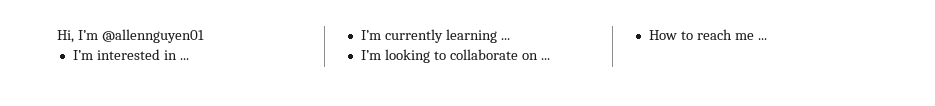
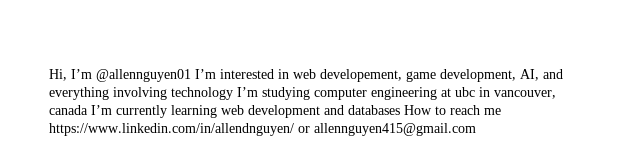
- Hi, I’m @allennguyen01
- I’m interested in ...
- I’m currently learning ...
- I’m looking to collaborate on ...
- How to reach me ...
+ Hi, I’m @allennguyen01 I’m interested in web developement, game development, AI, and everything involving technology I’m studying computer engineering at ubc in vancouver, canada I’m currently learning web development and databases How to reach me https://www.linkedin.com/in/allendnguyen/ or allennguyen415@gmail.com

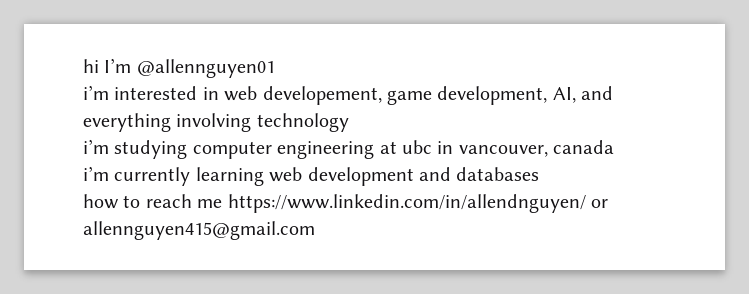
- Hi, I’m @allennguyen01 I’m interested in web developement, game development, AI, and everything involving technology I’m studying computer engineering at ubc in vancouver, canada I’m currently learning web development and databases How to reach me https://www.linkedin.com/in/allendnguyen/ or allennguyen415@gmail.com
+ hi I’m @allennguyen01
+ i’m interested in web developement, game development, AI, and everything involving technology
+ i’m studying computer engineering at ubc in vancouver, canada
+ i’m currently learning web development and databases
+ how to reach me https://www.linkedin.com/in/allendnguyen/ or allennguyen415@gmail.com

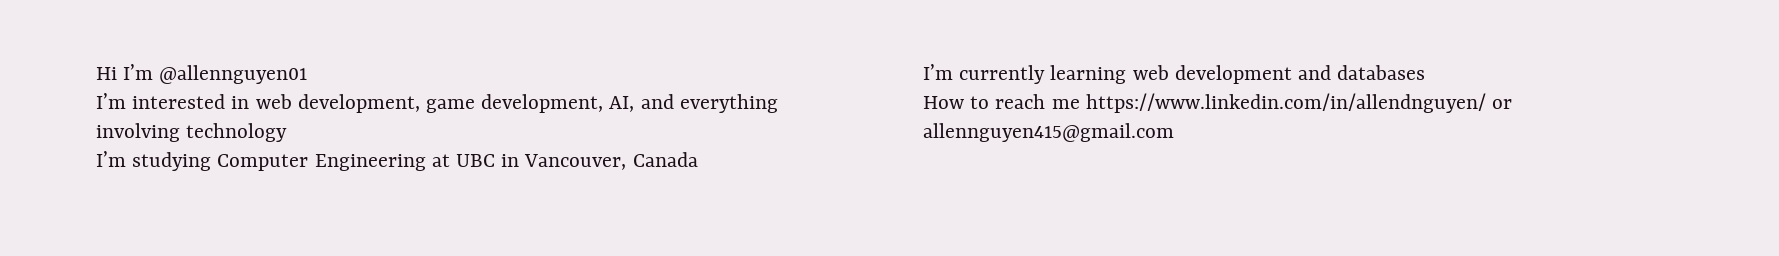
- hi I’m @allennguyen01
+ Hi I’m @allennguyen01
- i’m interested in web developement, game development, AI, and everything involving technology
+ I’m interested in web development, game development, AI, and everything involving technology
- i’m studying computer engineering at ubc in vancouver, canada
- i’m currently learning web development and databases
+ I’m studying Computer Engineering at UBC in Vancouver, Canada
+ I’m currently learning web development and databases
- how to reach me https://www.linkedin.com/in/allendnguyen/ or allennguyen415@gmail.com
+ How to reach me https://www.linkedin.com/in/allendnguyen/ or allennguyen415@gmail.com

